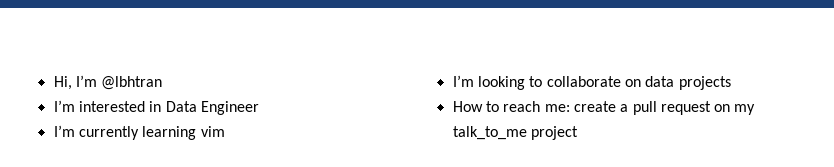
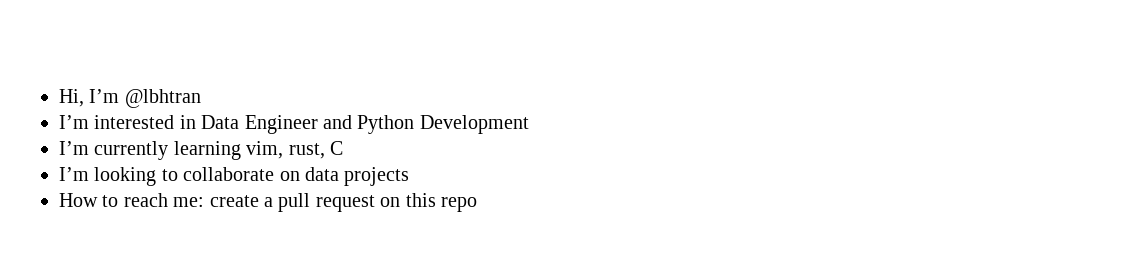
- I’m interested in Data Engineer
+ I’m interested in Data Engineer and Python Development
- I’m currently learning vim
+ I’m currently learning vim, rust, C
- How to reach me: create a pull request on my talk_to_me project
+ How to reach me: create a pull request on this repo

